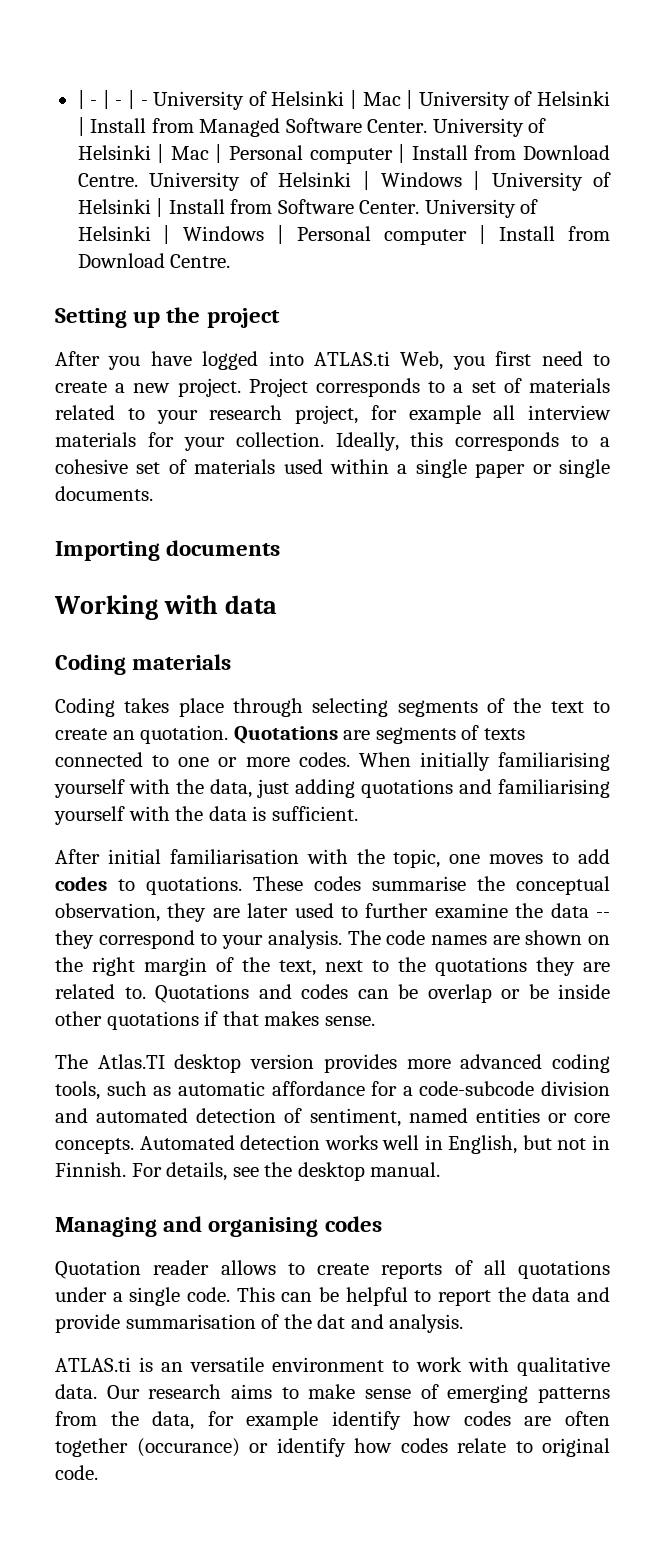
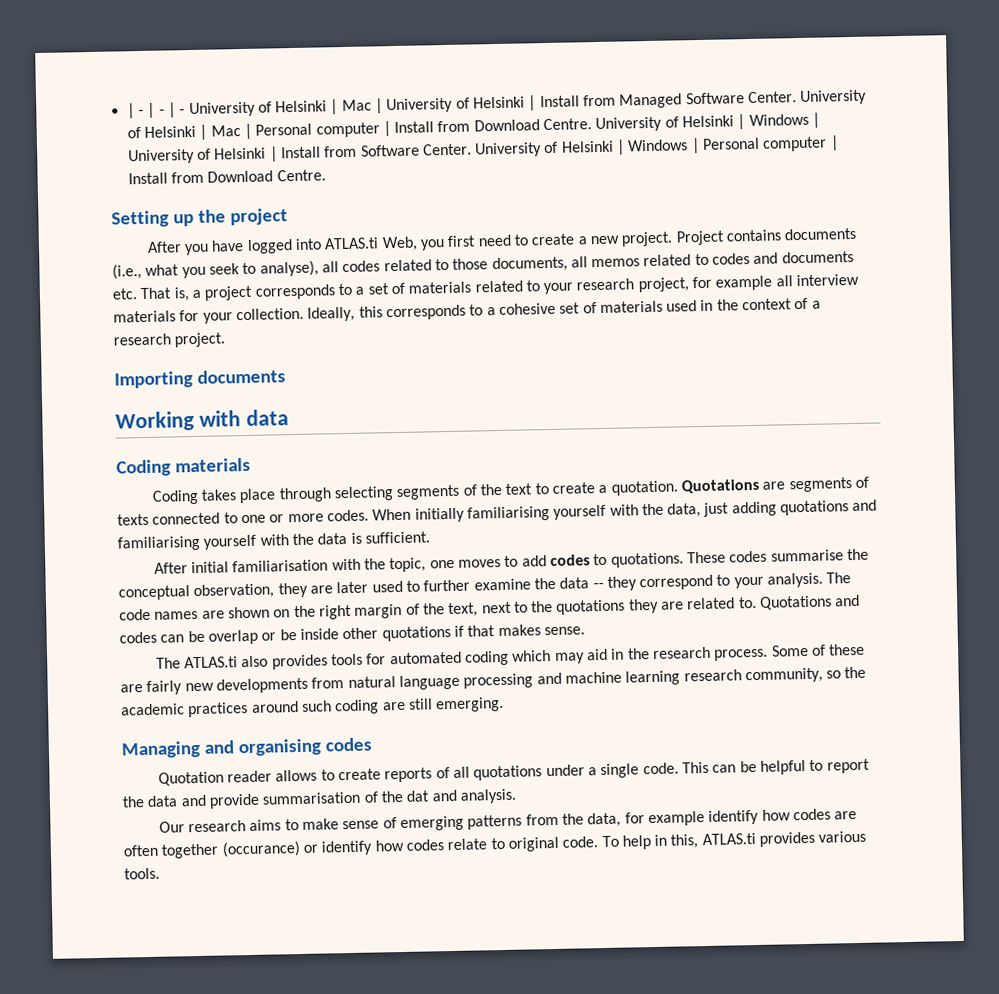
- Project corresponds to a set of materials related to your research project, for example all interview materials for your collection.
+ Project contains documents (i.e., what you seek to analyse), all codes related to those documents, all memos related to codes and documents etc. That is, a project corresponds to a set of materials related to your research project, for example all interview materials for your collection.
- Ideally, this corresponds to a cohesive set of materials used within a single paper or single documents.
+ Ideally, this corresponds to a cohesive set of materials used in the context of a research project.
- Coding takes place through selecting segments of the text to create an quotation.
+ Coding takes place through selecting segments of the text to create a quotation.
- The Atlas.TI desktop version provides more advanced coding tools, such as automatic affordance for a code-subcode division and automated detection of sentiment, named entities or core concepts. Automated detection works well in English, but not in Finnish. For details, see the desktop manual.
+ The ATLAS.ti also provides tools for automated coding which may aid in the research process. Some of these are fairly new developments from natural language processing and machine learning research community, so the academic practices around such coding are still emerging.
- ATLAS.ti is an versatile environment to work with qualitative data.
+ To help in this, ATLAS.ti provides various tools.

